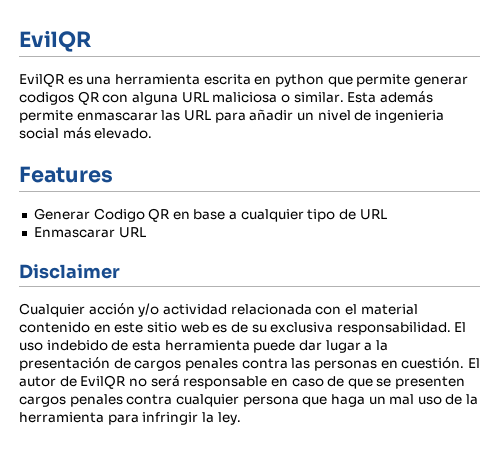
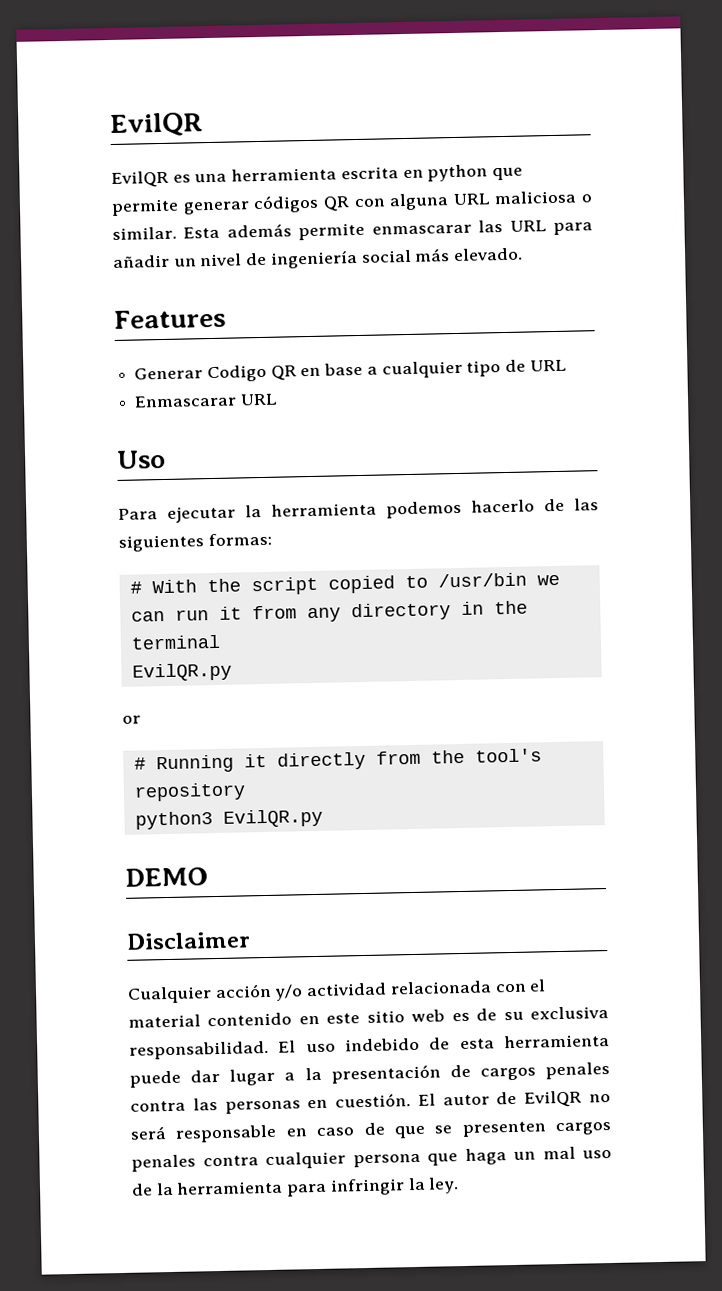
- EvilQR es una herramienta escrita en python que permite generar codigos QR con alguna URL maliciosa o similar.
+ EvilQR es una herramienta escrita en python que permite generar códigos QR con alguna URL maliciosa o similar.
- Esta además permite enmascarar las URL para añadir un nivel de ingenieria social más elevado.
+ Esta además permite enmascarar las URL para añadir un nivel de ingeniería social más elevado.
+ Uso
+ Para ejecutar la herramienta podemos hacerlo de las siguientes formas:
+ # With the script copied to /usr/bin we can run it from any directory in the terminal
+ EvilQR.py
+ or
+ # Running it directly from the tool's repository
+ python3 EvilQR.py
+ DEMO

